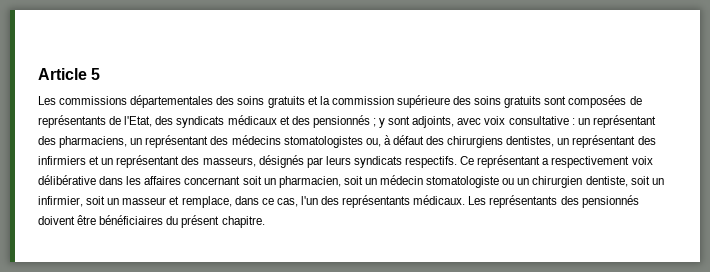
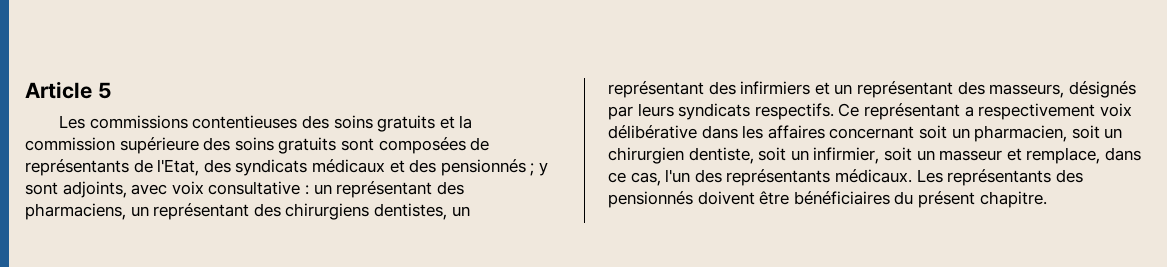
- Les commissions départementales des soins gratuits et la commission supérieure des soins gratuits sont composées de représentants de l'Etat, des syndicats médicaux et des pensionnés ; y sont adjoints, avec voix consultative : un représentant des pharmaciens, un représentant des médecins stomatologistes ou, à défaut des chirurgiens dentistes, un représentant des infirmiers et un représentant des masseurs, désignés par leurs syndicats respectifs.
+ Les commissions contentieuses des soins gratuits et la commission supérieure des soins gratuits sont composées de représentants de l'Etat, des syndicats médicaux et des pensionnés ; y sont adjoints, avec voix consultative : un représentant des pharmaciens, un représentant des chirurgiens dentistes, un représentant des infirmiers et un représentant des masseurs, désignés par leurs syndicats respectifs.
- Ce représentant a respectivement voix délibérative dans les affaires concernant soit un pharmacien, soit un médecin stomatologiste ou un chirurgien dentiste, soit un infirmier, soit un masseur et remplace, dans ce cas, l'un des représentants médicaux.
+ Ce représentant a respectivement voix délibérative dans les affaires concernant soit un pharmacien, soit un chirurgien dentiste, soit un infirmier, soit un masseur et remplace, dans ce cas, l'un des représentants médicaux.

